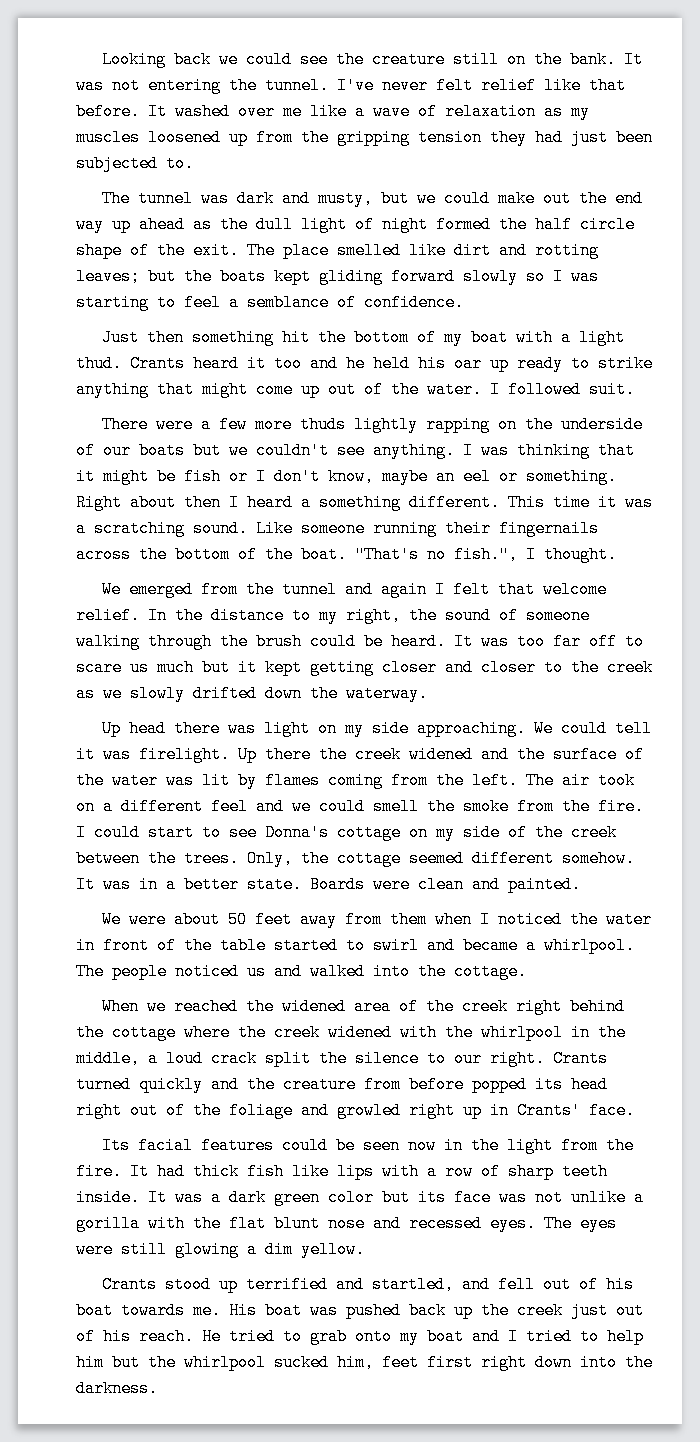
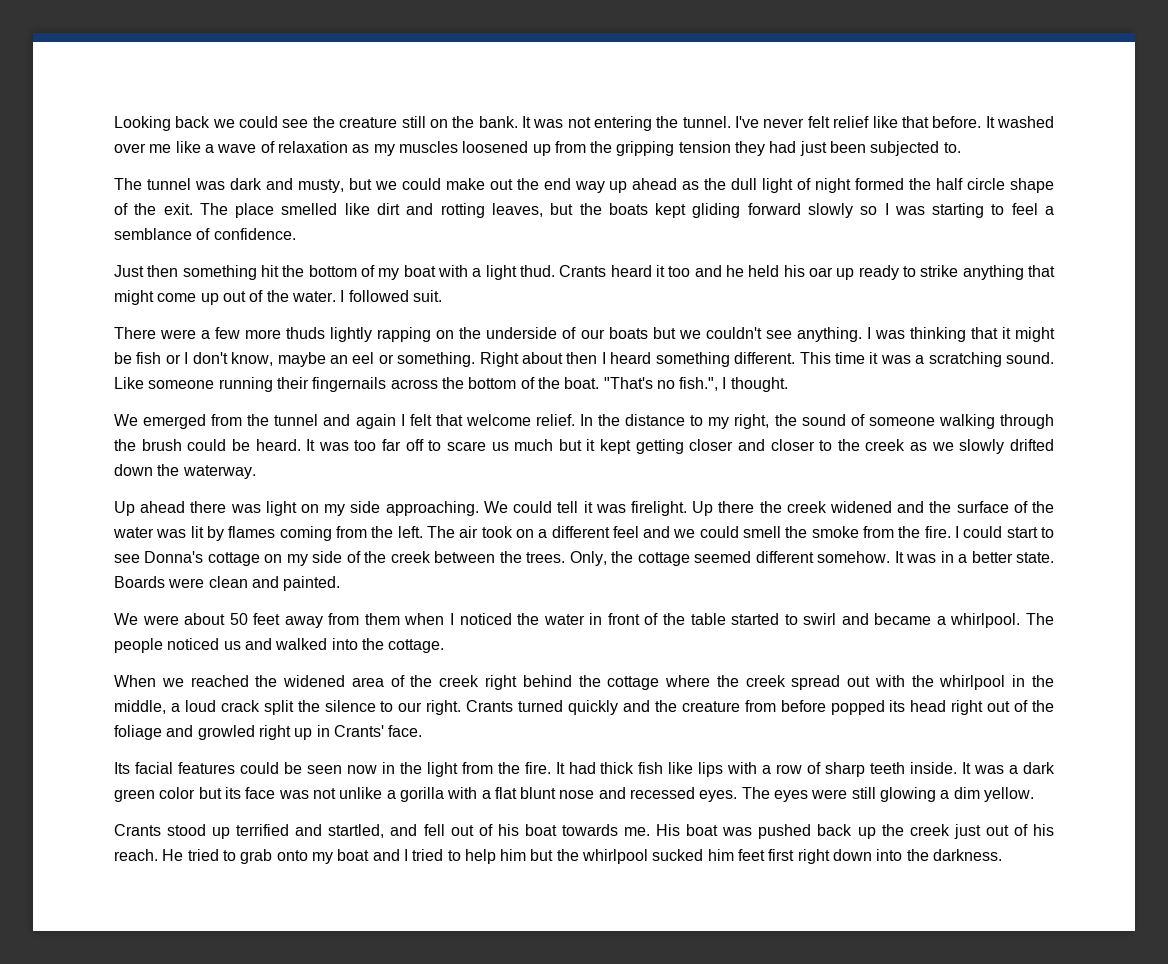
- The place smelled like dirt and rotting leaves; but the boats kept gliding forward slowly so I was starting to feel a semblance of confidence.
+ The place smelled like dirt and rotting leaves, but the boats kept gliding forward slowly so I was starting to feel a semblance of confidence.
- Right about then I heard a something different.
+ Right about then I heard something different.
- Up head there was light on my side approaching.
+ Up ahead there was light on my side approaching.
- When we reached the widened area of the creek right behind the cottage where the creek widened with the whirlpool in the middle, a loud crack split the silence to our right.
+ When we reached the widened area of the creek right behind the cottage where the creek spread out with the whirlpool in the middle, a loud crack split the silence to our right.
- It was a dark green color but its face was not unlike a gorilla with the flat blunt nose and recessed eyes.
+ It was a dark green color but its face was not unlike a gorilla with a flat blunt nose and recessed eyes.
- He tried to grab onto my boat and I tried to help him but the whirlpool sucked him, feet first right down into the darkness.
+ He tried to grab onto my boat and I tried to help him but the whirlpool sucked him feet first right down into the darkness.

